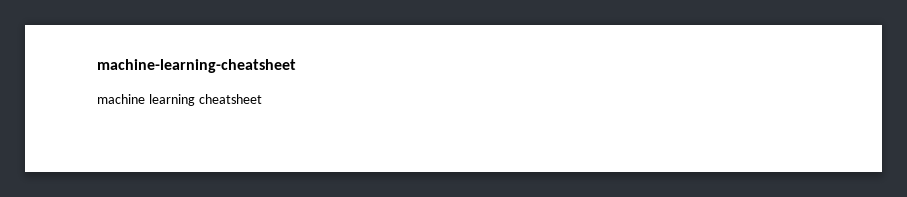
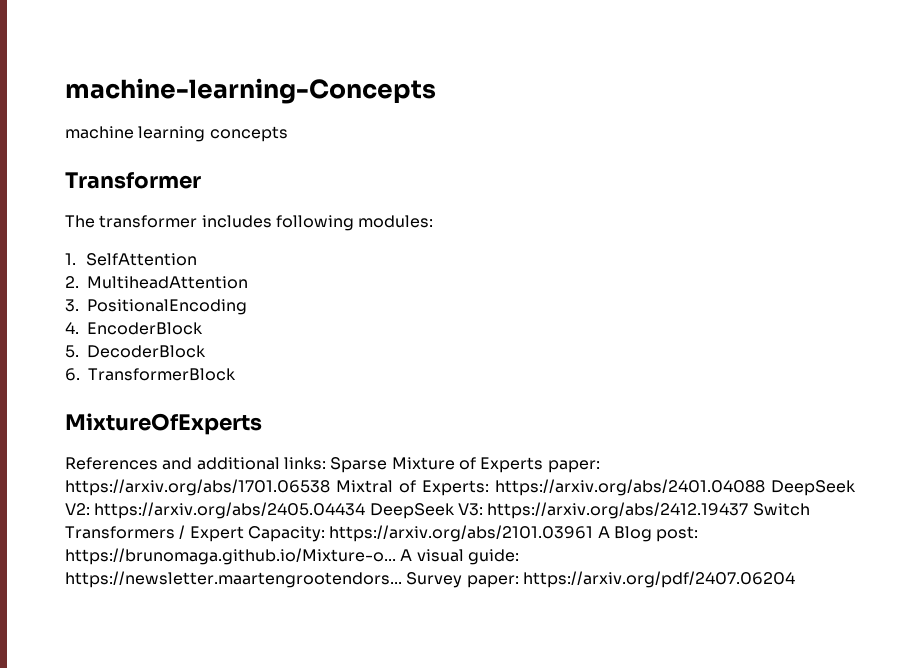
- machine-learning-cheatsheet
+ machine-learning-Concepts
- machine learning cheatsheet
+ machine learning concepts
+ Transformer
+ The transformer includes following modules:
+ 1. SelfAttention
+ 2. MultiheadAttention
+ 3. PositionalEncoding
+ 4. EncoderBlock
+ 5. DecoderBlock
+ 6. TransformerBlock
+ MixtureOfExperts
+ References and additional links: Sparse Mixture of Experts paper: https://arxiv.org/abs/1701.06538 Mixtral of Experts: https://arxiv.org/abs/2401.04088 DeepSeek V2: https://arxiv.org/abs/2405.04434 DeepSeek V3: https://arxiv.org/abs/2412.19437 Switch Transformers / Expert Capacity: https://arxiv.org/abs/2101.03961 A Blog post: https://brunomaga.github.io/Mixture-o... A visual guide: https://newsletter.maartengrootendors... Survey paper: https://arxiv.org/pdf/2407.06204

